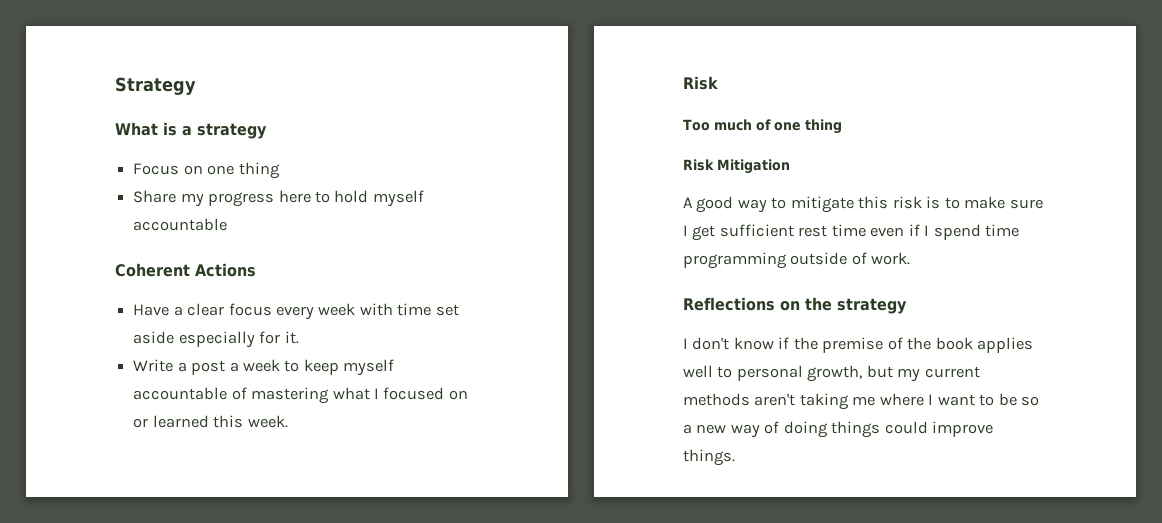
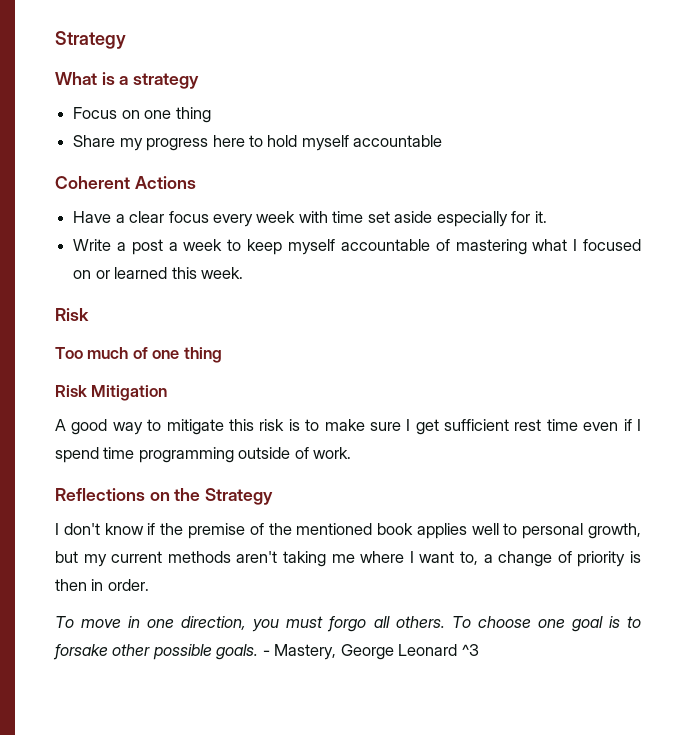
- Reflections on the strategy
+ Reflections on the Strategy
- I don't know if the premise of the book applies well to personal growth, but my current methods aren't taking me where I want to be so a new way of doing things could improve things.
+ I don't know if the premise of the mentioned book applies well to personal growth, but my current methods aren't taking me where I want to, a change of priority is then in order.
+ To move in one direction, you must forgo all others. To choose one goal is to forsake other possible goals. - Mastery, George Leonard ^3

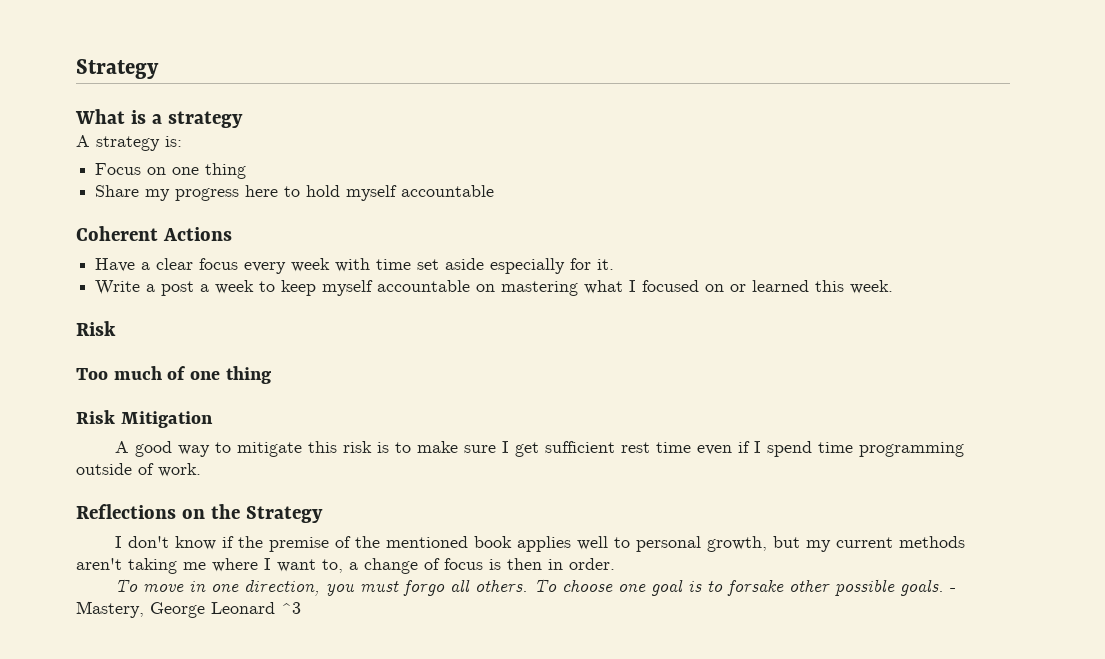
+ A strategy is:
- Write a post a week to keep myself accountable of mastering what I focused on or learned this week.
+ Write a post a week to keep myself accountable on mastering what I focused on or learned this week.
- I don't know if the premise of the mentioned book applies well to personal growth, but my current methods aren't taking me where I want to, a change of priority is then in order.
+ I don't know if the premise of the mentioned book applies well to personal growth, but my current methods aren't taking me where I want to, a change of focus is then in order.

